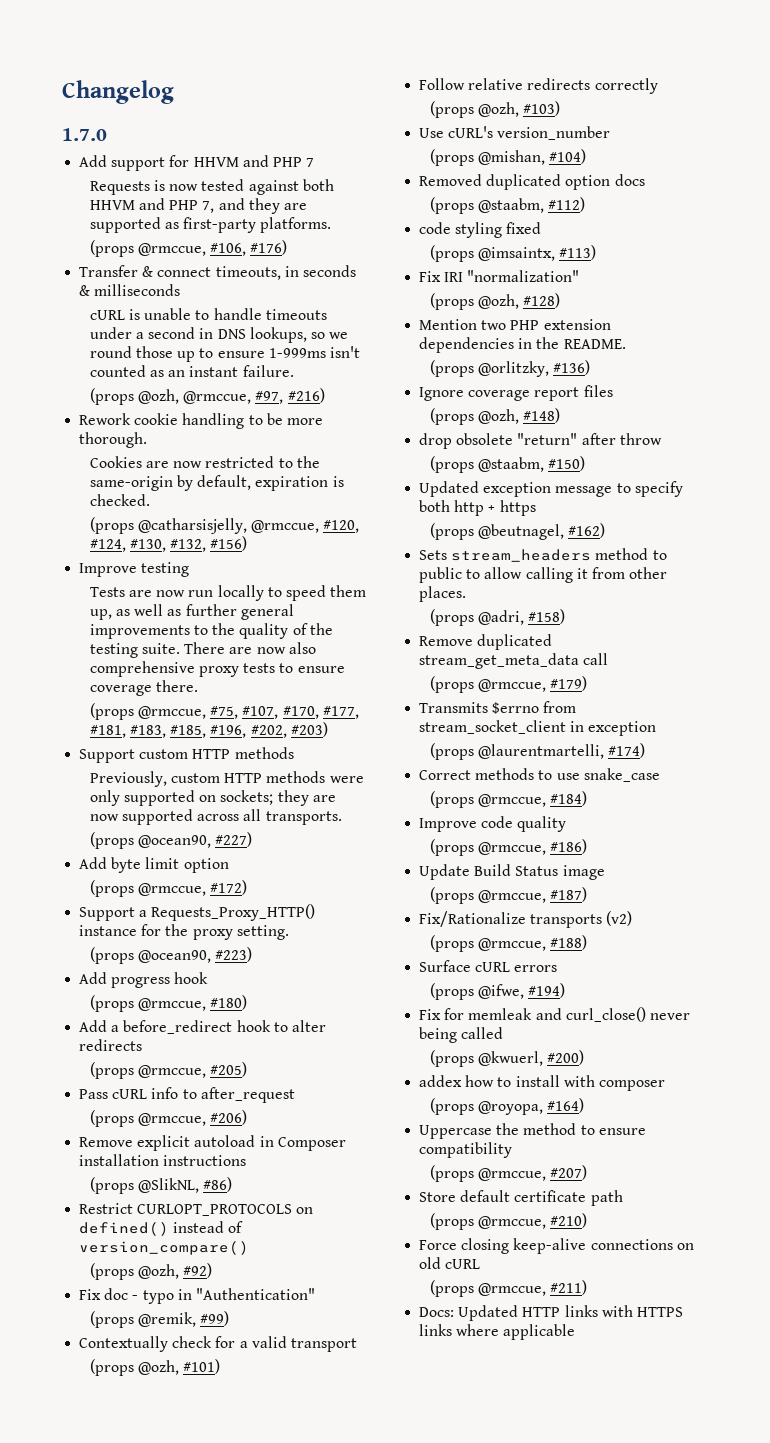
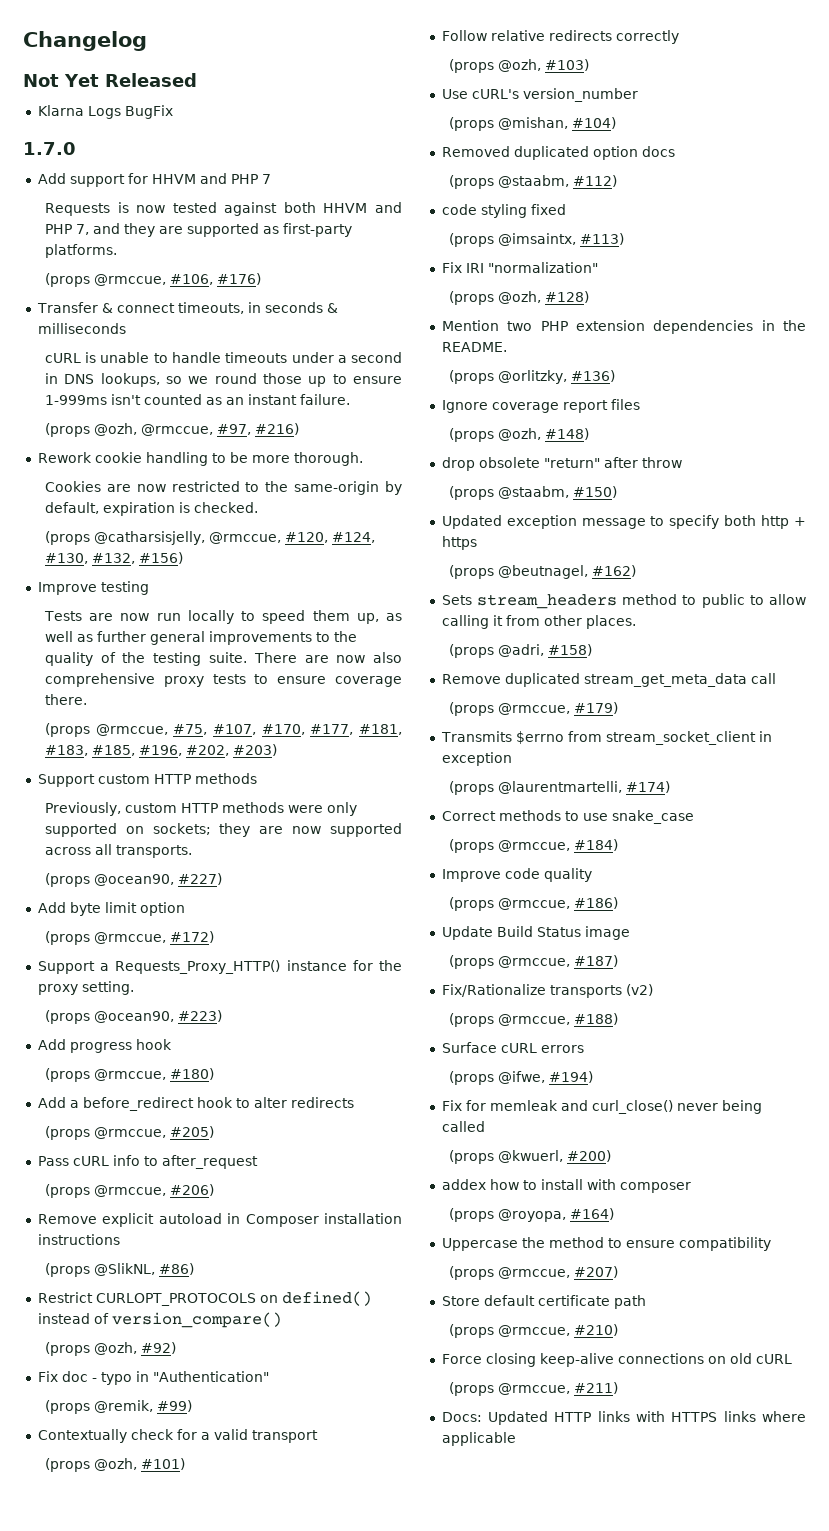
+ Not Yet Released
+ Klarna Logs BugFix

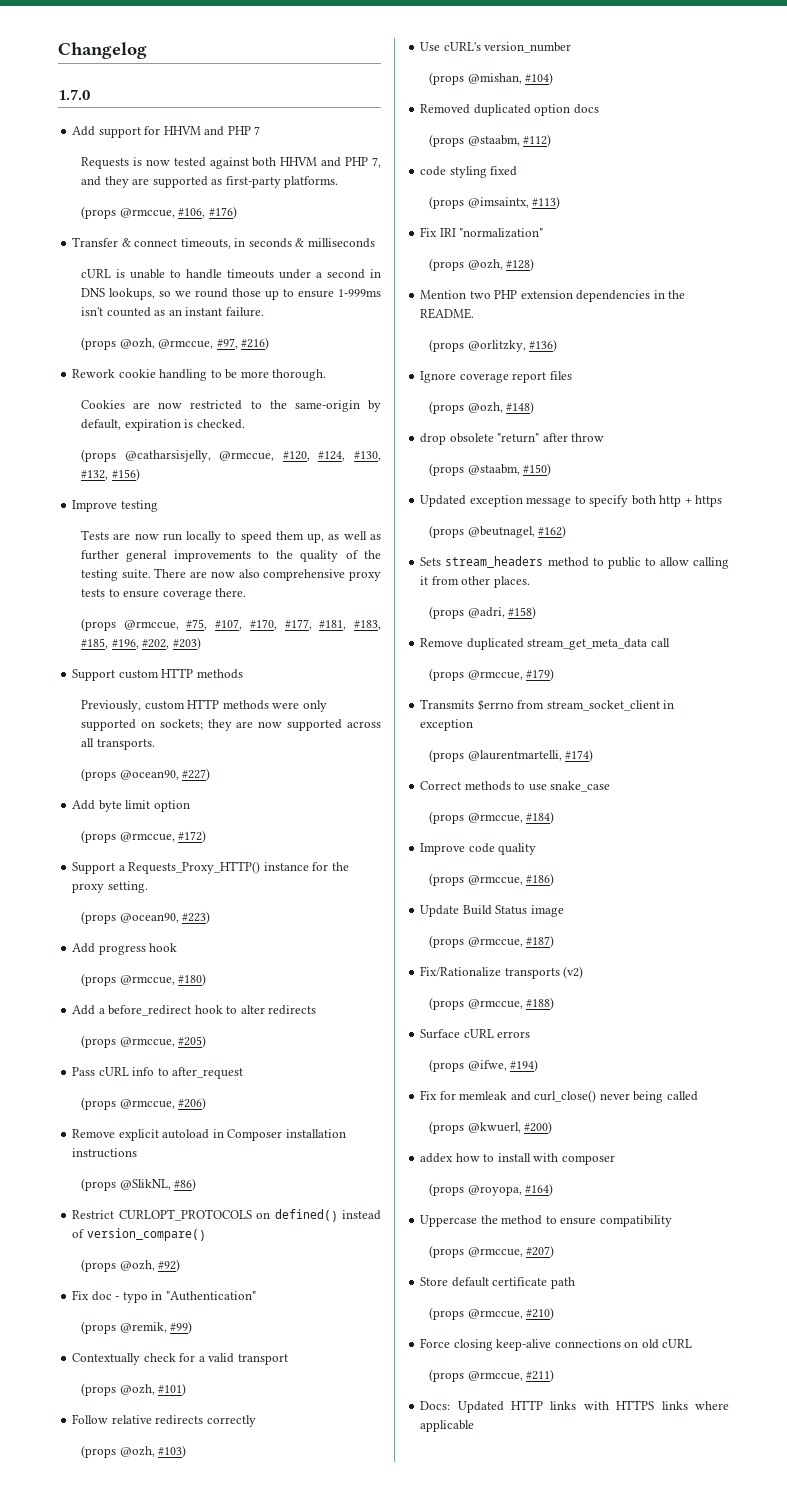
- Not Yet Released
- Klarna Logs BugFix

